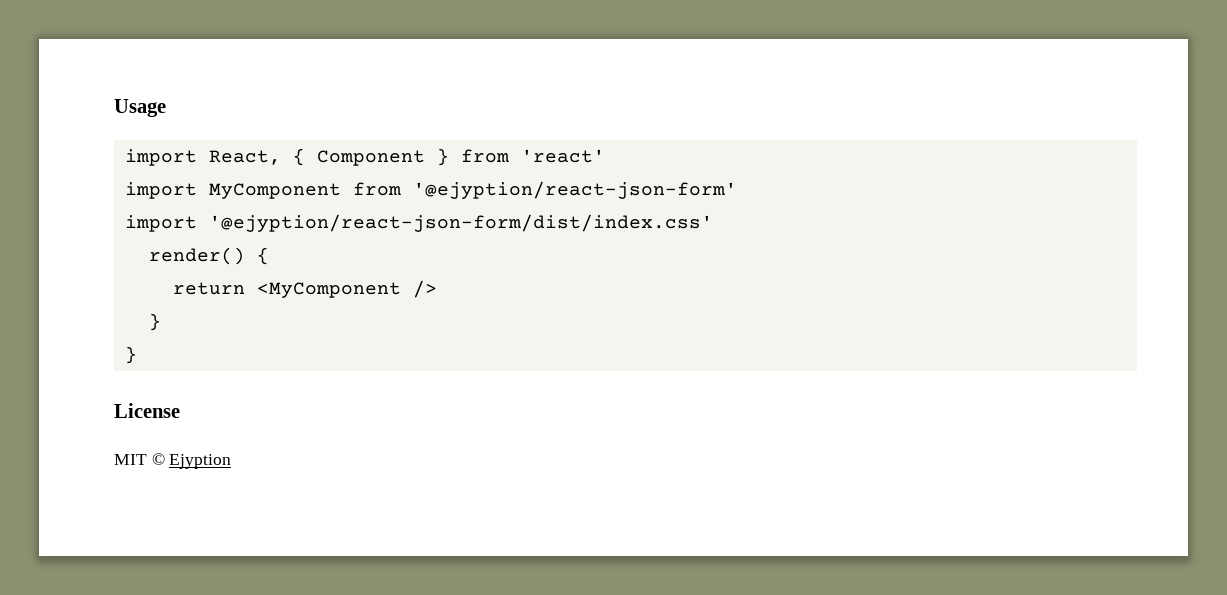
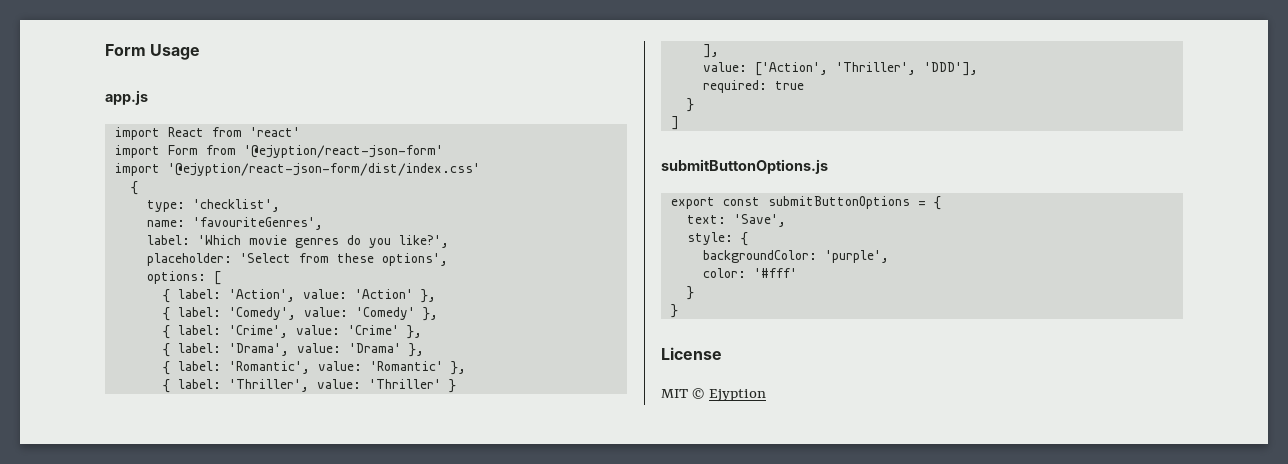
- Usage
+ Form Usage
- import React, { Component } from 'react'
+ app.js
+ import React from 'react'
- import MyComponent from '@ejyption/react-json-form'
+ import Form from '@ejyption/react-json-form'
  import '@ejyption/react-json-form/dist/index.css'
- render() {
- return <MyComponent />
+ {
+ type: 'checklist',
+ name: 'favouriteGenres',
+ label: 'Which movie genres do you like?',
+ placeholder: 'Select from these options',
+ options: [
+ { label: 'Action', value: 'Action' },
+ { label: 'Comedy', value: 'Comedy' },
+ { label: 'Crime', value: 'Crime' },
+ { label: 'Drama', value: 'Drama' },
+ { label: 'Romantic', value: 'Romantic' },
+ { label: 'Thriller', value: 'Thriller' }
+ ],
+ value: ['Action', 'Thriller', 'DDD'],
+ required: true
+ }
+ ]
+ submitButtonOptions.js
+ export const submitButtonOptions = {
+ text: 'Save',
+ style: {
+ backgroundColor: 'purple',
+ color: '#fff'

